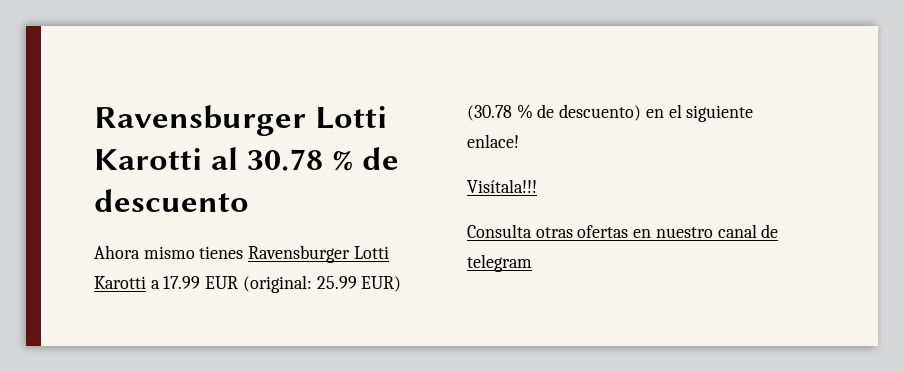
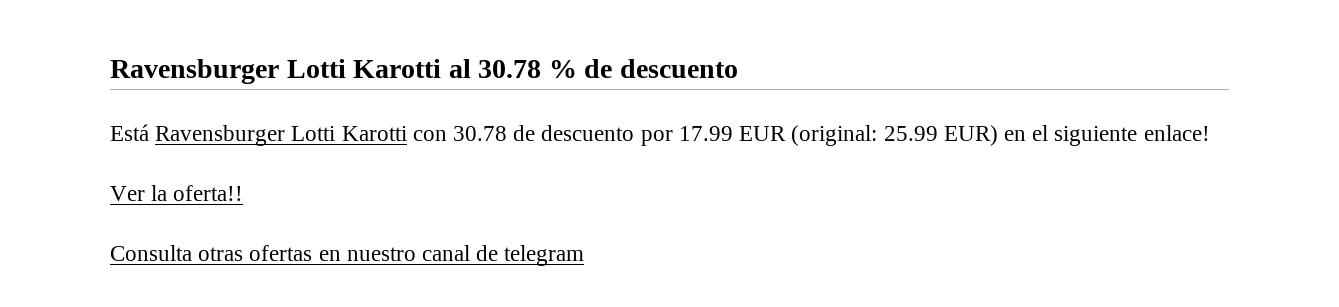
- Ahora mismo tienes Ravensburger Lotti Karotti a 17.99 EUR (original: 25.99 EUR) (30.78 % de descuento) en el siguiente enlace!
+ Está Ravensburger Lotti Karotti con 30.78 de descuento por 17.99 EUR (original: 25.99 EUR) en el siguiente enlace!
- Visítala!!!
+ Ver la oferta!!

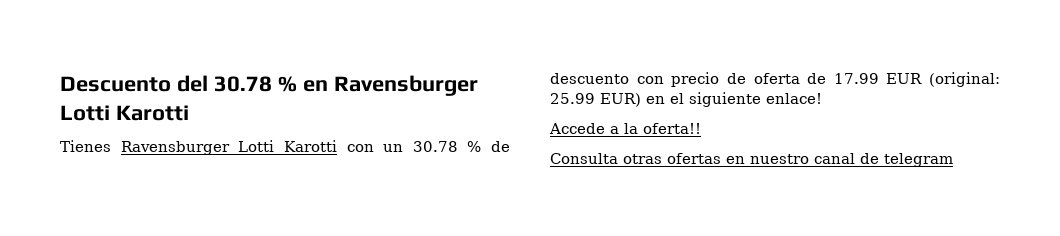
- Ravensburger Lotti Karotti al 30.78 % de descuento
- Está Ravensburger Lotti Karotti con 30.78 de descuento por 17.99 EUR (original: 25.99 EUR) en el siguiente enlace!
+ Descuento del 30.78 % en Ravensburger Lotti Karotti
+ Tienes Ravensburger Lotti Karotti con un 30.78 % de descuento con precio de oferta de 17.99 EUR (original: 25.99 EUR) en el siguiente enlace!
- Ver la oferta!!
+ Accede a la oferta!!

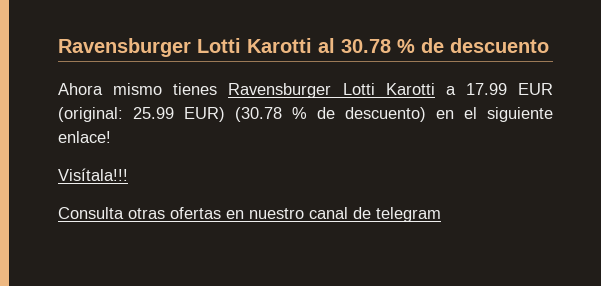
- Descuento del 30.78 % en Ravensburger Lotti Karotti
- Tienes Ravensburger Lotti Karotti con un 30.78 % de descuento con precio de oferta de 17.99 EUR (original: 25.99 EUR) en el siguiente enlace!
+ Ravensburger Lotti Karotti al 30.78 % de descuento
+ Ahora mismo tienes Ravensburger Lotti Karotti a 17.99 EUR (original: 25.99 EUR) (30.78 % de descuento) en el siguiente enlace!
- Accede a la oferta!!
+ Visítala!!!

